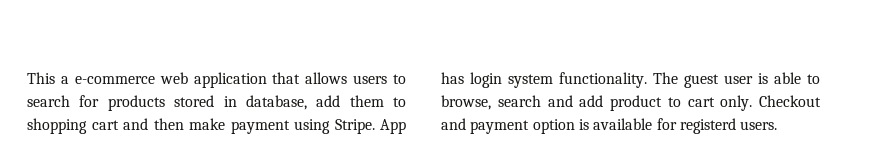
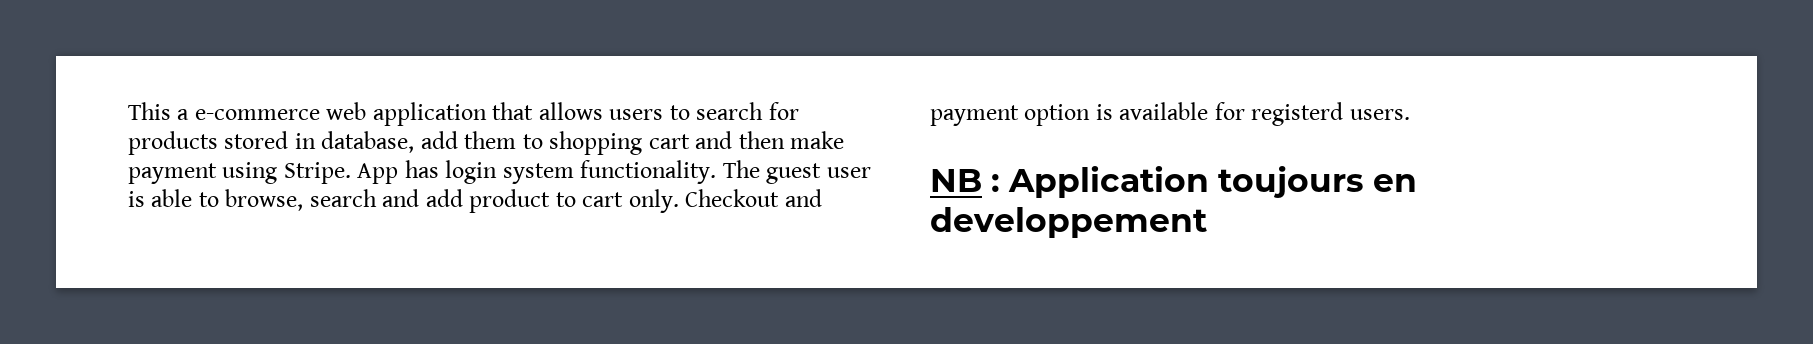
+ NB : Application toujours en developpement

